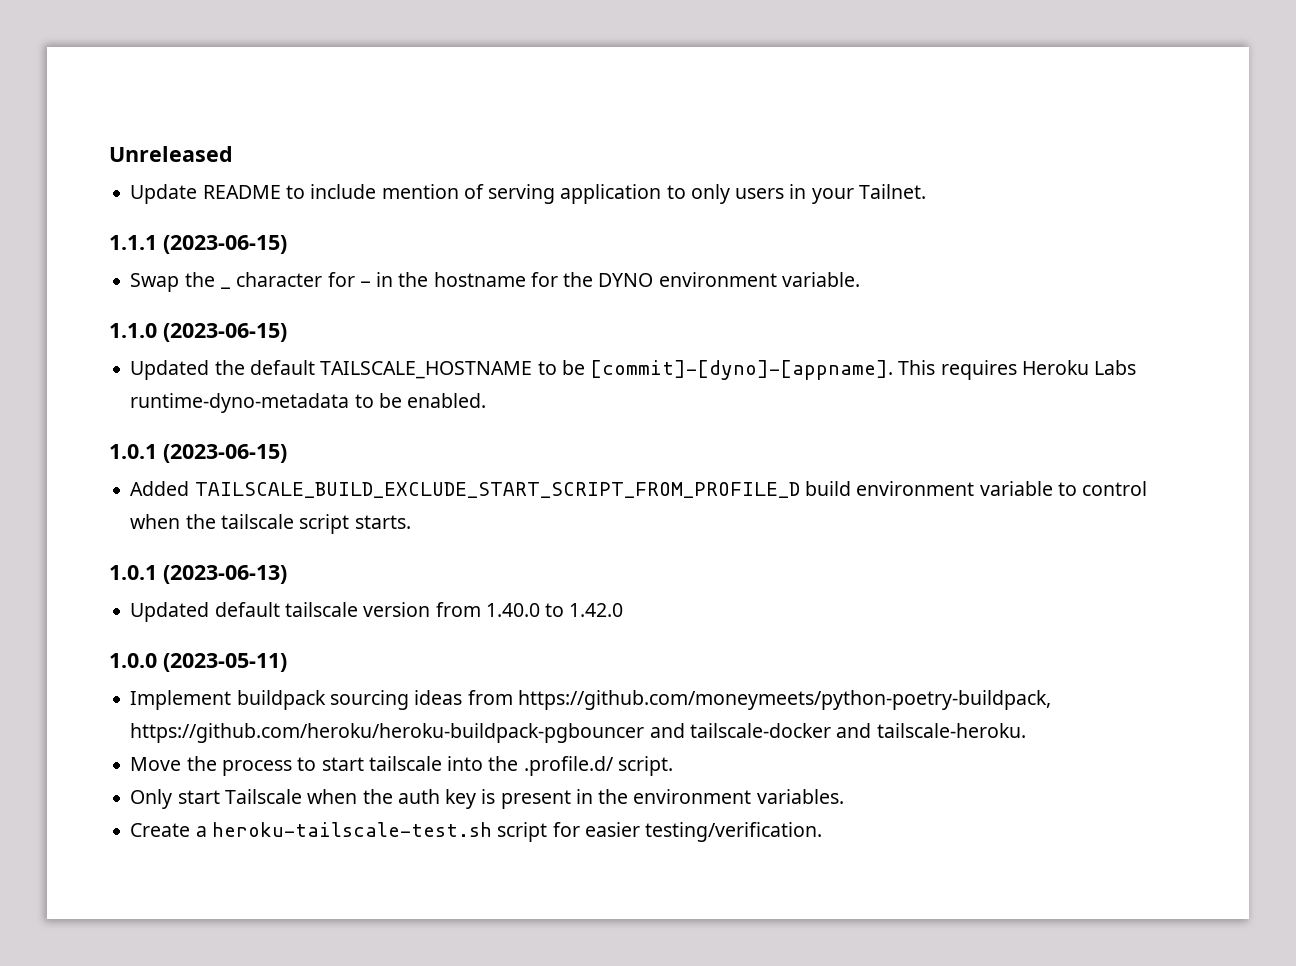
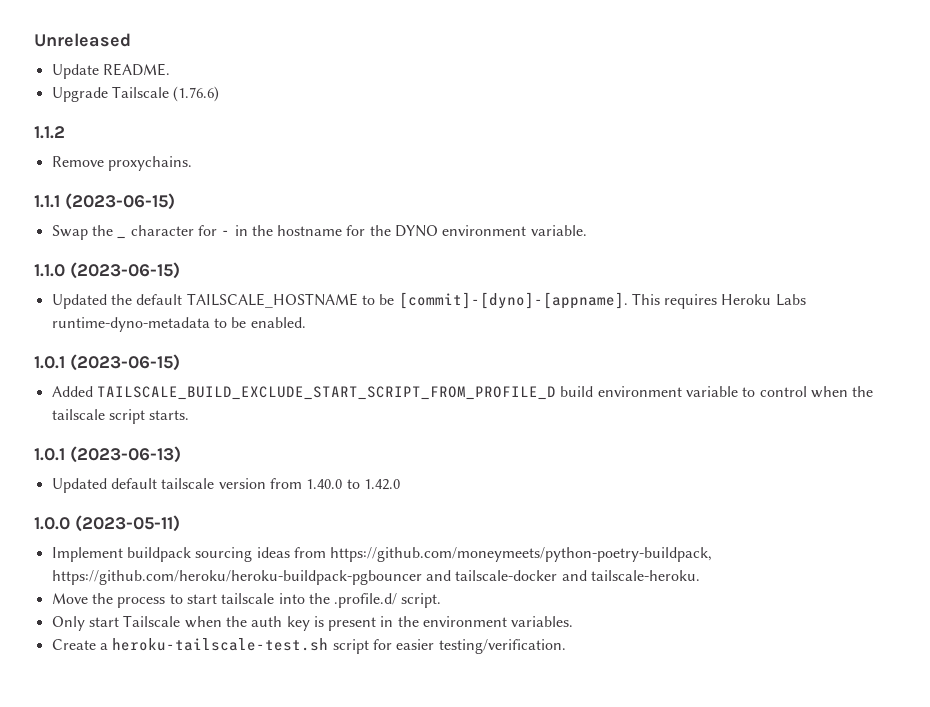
- Update README to include mention of serving application to only users in your Tailnet.
+ Update README.
+ Upgrade Tailscale (1.76.6)
+ 1.1.2
+ Remove proxychains.

